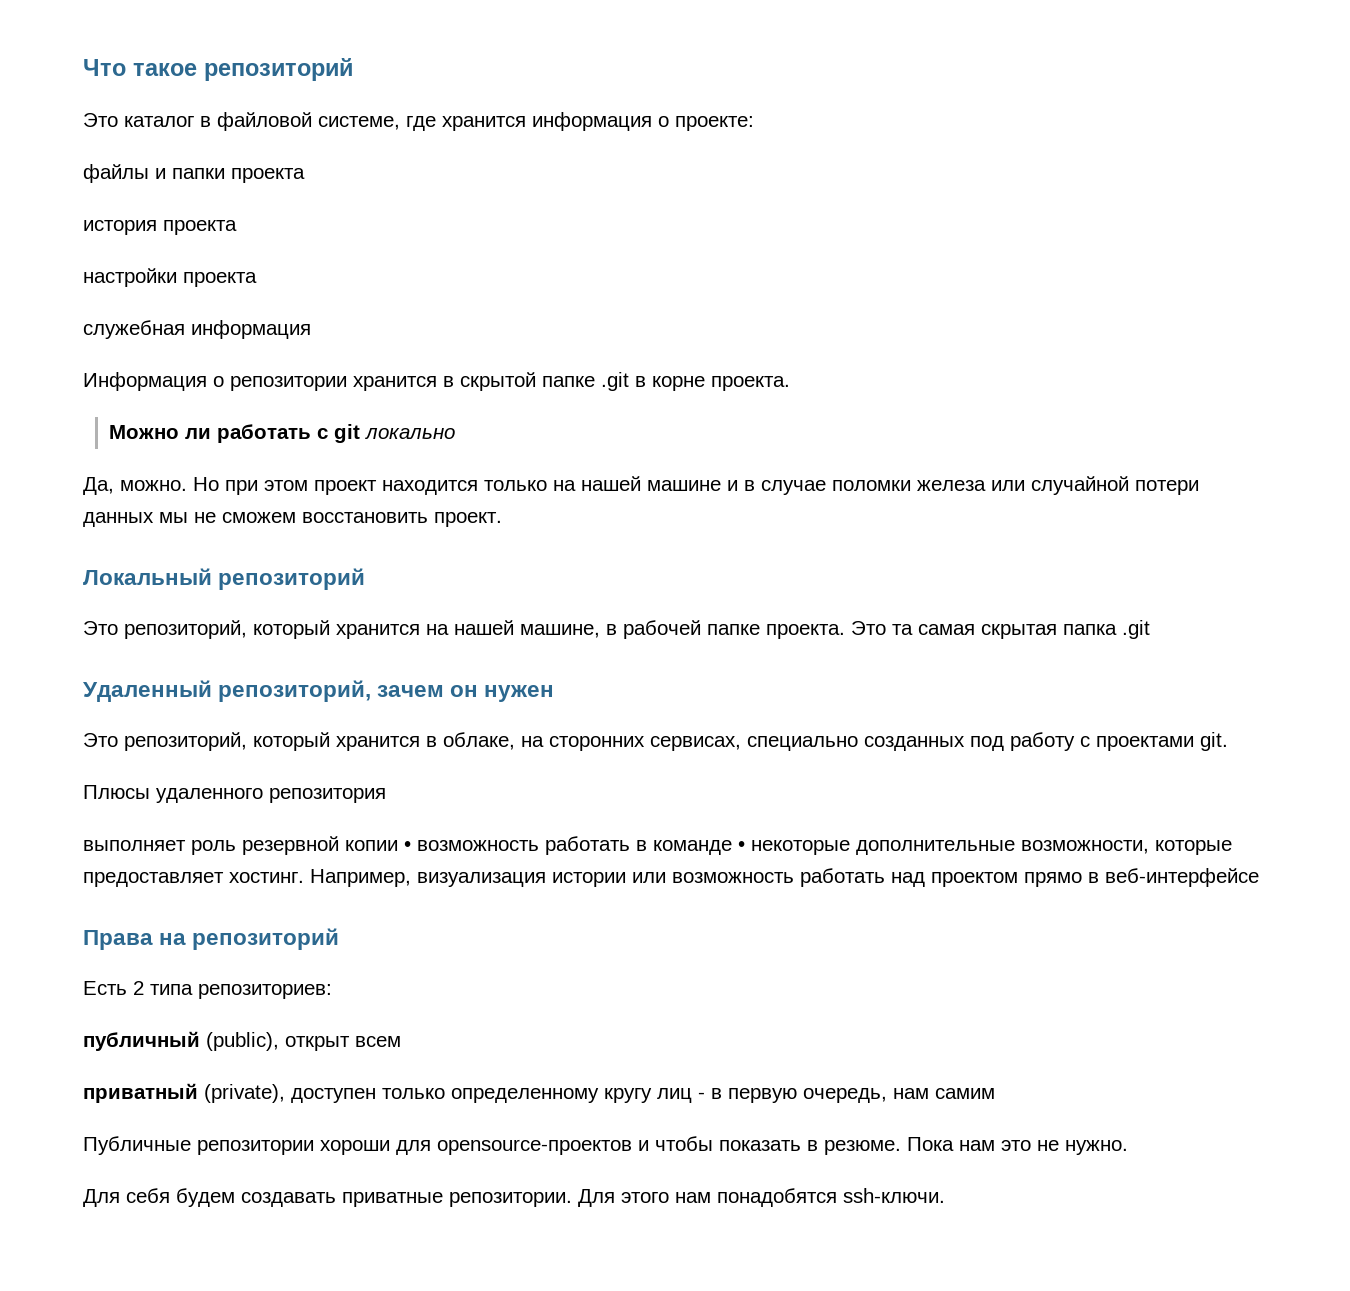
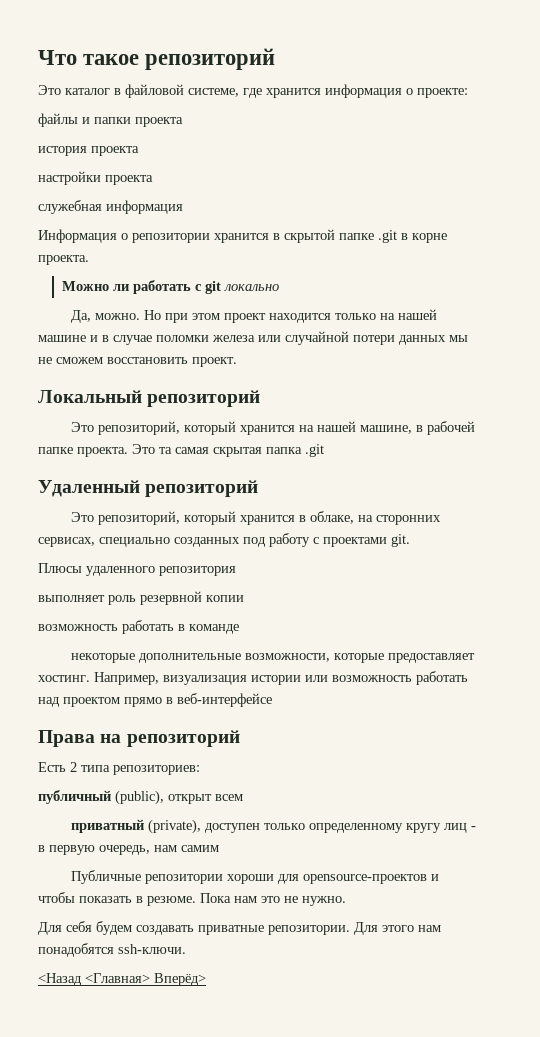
- Удаленный репозиторий, зачем он нужен
+ Удаленный репозиторий
- выполняет роль резервной копии • возможность работать в команде • некоторые дополнительные возможности, которые предоставляет хостинг.
+ выполняет роль резервной копии
+ возможность работать в команде
+ некоторые дополнительные возможности, которые предоставляет хостинг.
+ <Назад <Главная> Вперёд>

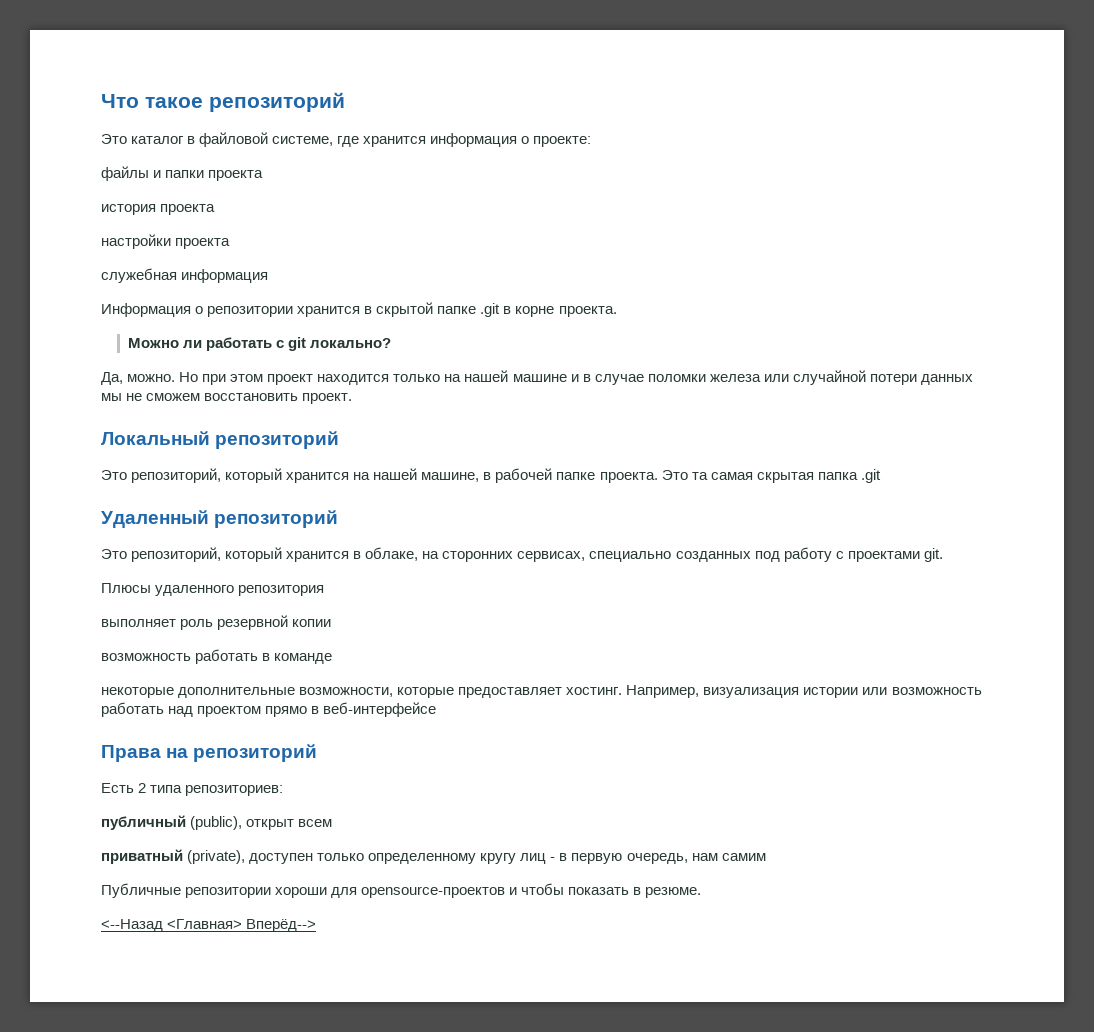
- Можно ли работать с git локально
+ Можно ли работать с git локально?
- Публичные репозитории хороши для opensource-проектов и чтобы показать в резюме. Пока нам это не нужно.
- Для себя будем создавать приватные репозитории. Для этого нам понадобятся ssh-ключи.
- <Назад <Главная> Вперёд>
+ Публичные репозитории хороши для opensource-проектов и чтобы показать в резюме.
+ <--Назад <Главная> Вперёд-->

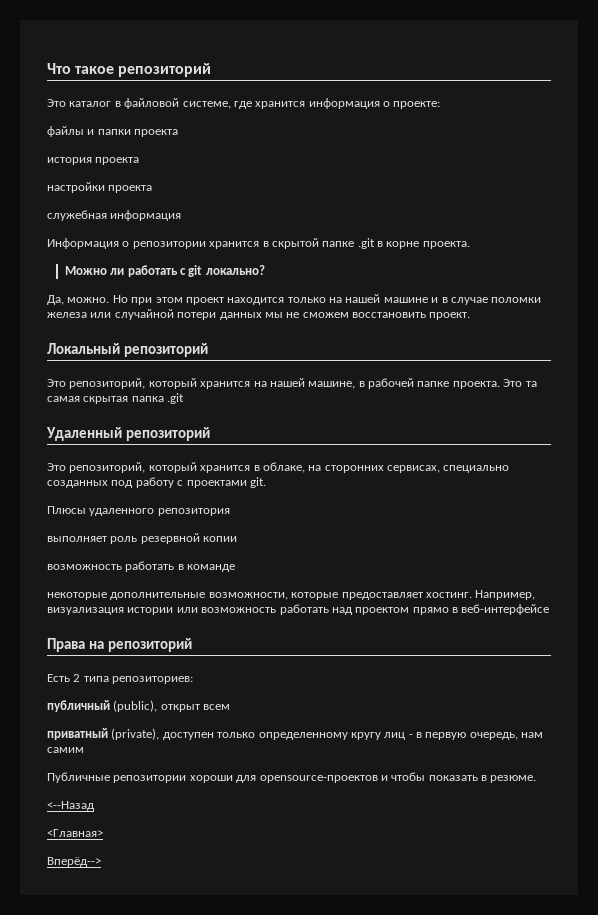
- <--Назад <Главная> Вперёд-->
+ <--Назад
+ <Главная>
+ Вперёд-->

